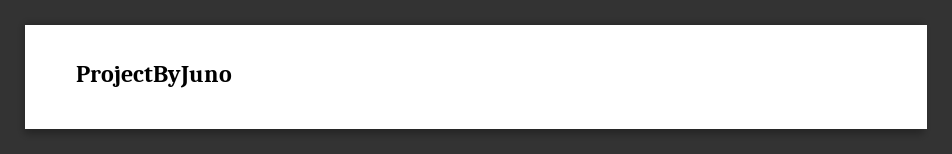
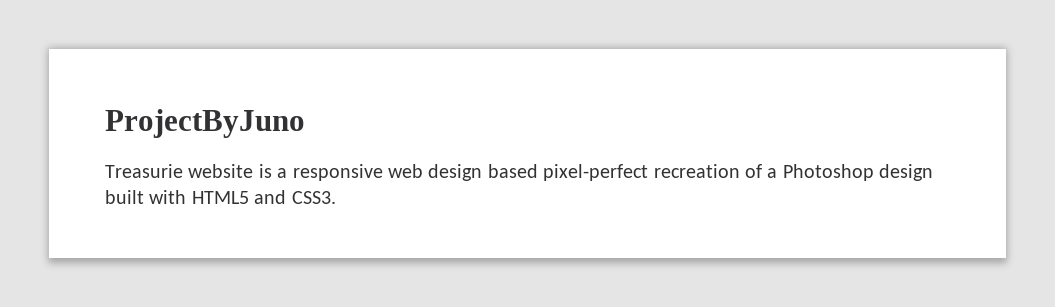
+ Treasurie website is a responsive web design based pixel-perfect recreation of a Photoshop design built with HTML5 and CSS3.

